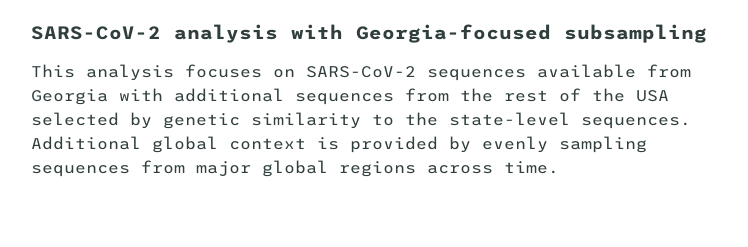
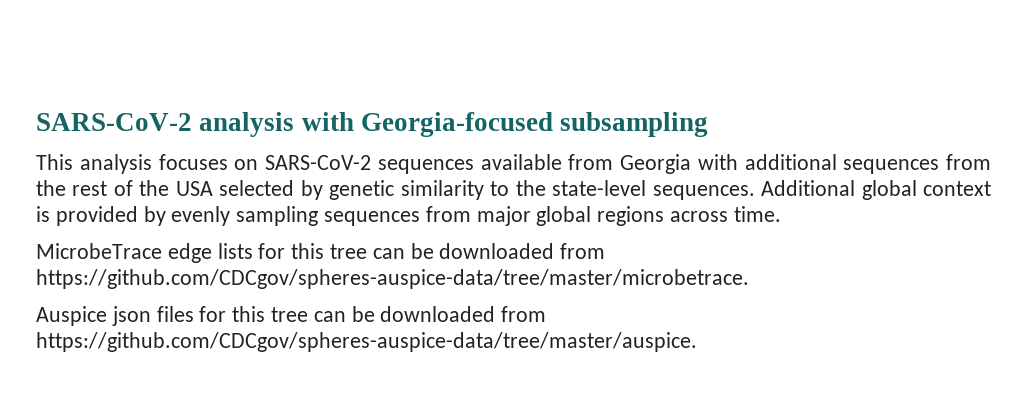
+ MicrobeTrace edge lists for this tree can be downloaded from https://github.com/CDCgov/spheres-auspice-data/tree/master/microbetrace.
+ Auspice json files for this tree can be downloaded from https://github.com/CDCgov/spheres-auspice-data/tree/master/auspice.

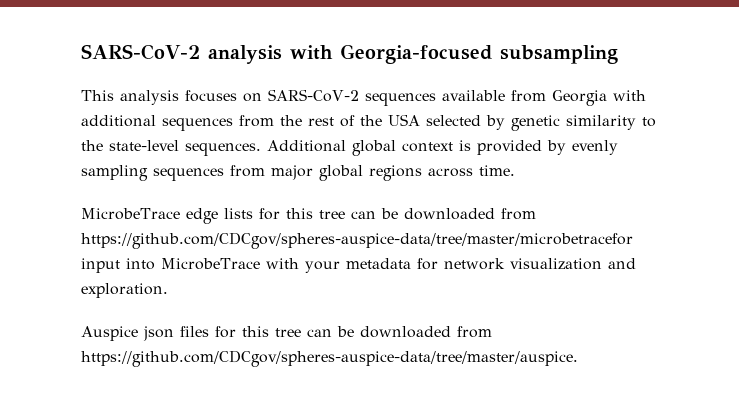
- MicrobeTrace edge lists for this tree can be downloaded from https://github.com/CDCgov/spheres-auspice-data/tree/master/microbetrace.
+ MicrobeTrace edge lists for this tree can be downloaded from https://github.com/CDCgov/spheres-auspice-data/tree/master/microbetracefor input into MicrobeTrace with your metadata for network visualization and exploration.

